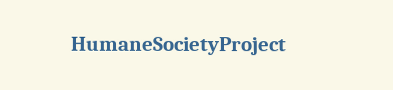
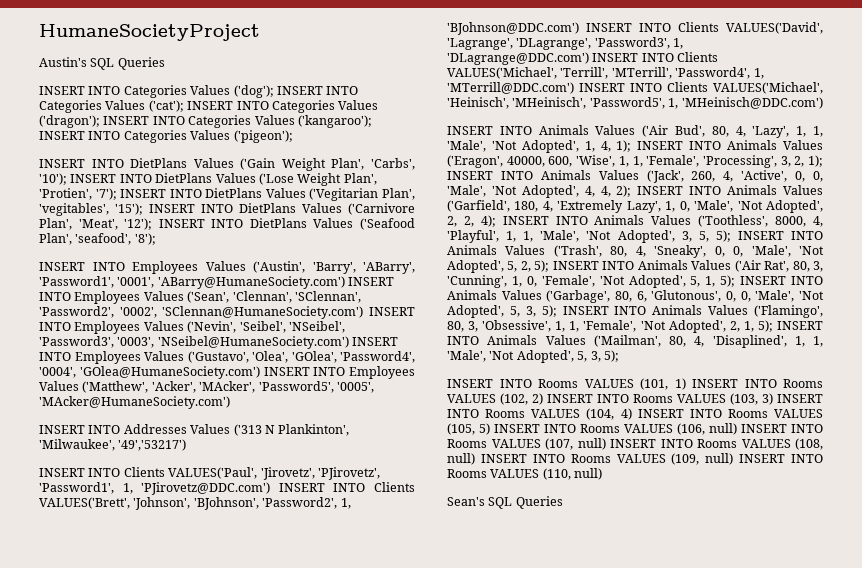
+ Austin's SQL Queries
+ INSERT INTO Categories Values ('dog'); INSERT INTO Categories Values ('cat'); INSERT INTO Categories Values ('dragon'); INSERT INTO Categories Values ('kangaroo'); INSERT INTO Categories Values ('pigeon');
+ INSERT INTO DietPlans Values ('Gain Weight Plan', 'Carbs', '10'); INSERT INTO DietPlans Values ('Lose Weight Plan', 'Protien', '7'); INSERT INTO DietPlans Values ('Vegitarian Plan', 'vegitables', '15'); INSERT INTO DietPlans Values ('Carnivore Plan', 'Meat', '12'); INSERT INTO DietPlans Values ('Seafood Plan', 'seafood', '8');
+ INSERT INTO Employees Values ('Austin', 'Barry', 'ABarry', 'Password1', '0001', 'ABarry@HumaneSociety.com') INSERT INTO Employees Values ('Sean', 'Clennan', 'SClennan', 'Password2', '0002', 'SClennan@HumaneSociety.com') INSERT INTO Employees Values ('Nevin', 'Seibel', 'NSeibel', 'Password3', '0003', 'NSeibel@HumaneSociety.com') INSERT INTO Employees Values ('Gustavo', 'Olea', 'GOlea', 'Password4', '0004', 'GOlea@HumaneSociety.com') INSERT INTO Employees Values ('Matthew', 'Acker', 'MAcker', 'Password5', '0005', 'MAcker@HumaneSociety.com')
+ INSERT INTO Addresses Values ('313 N Plankinton', 'Milwaukee', '49','53217')
+ INSERT INTO Clients VALUES('Paul', 'Jirovetz', 'PJirovetz', 'Password1', 1, 'PJirovetz@DDC.com') INSERT INTO Clients VALUES('Brett', 'Johnson', 'BJohnson', 'Password2', 1, 'BJohnson@DDC.com') INSERT INTO Clients VALUES('David', 'Lagrange', 'DLagrange', 'Password3', 1, 'DLagrange@DDC.com') INSERT INTO Clients VALUES('Michael', 'Terrill', 'MTerrill', 'Password4', 1, 'MTerrill@DDC.com') INSERT INTO Clients VALUES('Michael', 'Heinisch', 'MHeinisch', 'Password5', 1, 'MHeinisch@DDC.com')
+ INSERT INTO Animals Values ('Air Bud', 80, 4, 'Lazy', 1, 1, 'Male', 'Not Adopted', 1, 4, 1); INSERT INTO Animals Values ('Eragon', 40000, 600, 'Wise', 1, 1, 'Female', 'Processing', 3, 2, 1); INSERT INTO Animals Values ('Jack', 260, 4, 'Active', 0, 0, 'Male', 'Not Adopted', 4, 4, 2); INSERT INTO Animals Values ('Garfield', 180, 4, 'Extremely Lazy', 1, 0, 'Male', 'Not Adopted', 2, 2, 4); INSERT INTO Animals Values ('Toothless', 8000, 4, 'Playful', 1, 1, 'Male', 'Not Adopted', 3, 5, 5); INSERT INTO Animals Values ('Trash', 80, 4, 'Sneaky', 0, 0, 'Male', 'Not Adopted', 5, 2, 5); INSERT INTO Animals Values ('Air Rat', 80, 3, 'Cunning', 1, 0, 'Female', 'Not Adopted', 5, 1, 5); INSERT INTO Animals Values ('Garbage', 80, 6, 'Glutonous', 0, 0, 'Male', 'Not Adopted', 5, 3, 5); INSERT INTO Animals Values ('Flamingo', 80, 3, 'Obsessive', 1, 1, 'Female', 'Not Adopted', 2, 1, 5); INSERT INTO Animals Values ('Mailman', 80, 4, 'Disaplined', 1, 1, 'Male', 'Not Adopted', 5, 3, 5);
+ INSERT INTO Rooms VALUES (101, 1) INSERT INTO Rooms VALUES (102, 2) INSERT INTO Rooms VALUES (103, 3) INSERT INTO Rooms VALUES (104, 4) INSERT INTO Rooms VALUES (105, 5) INSERT INTO Rooms VALUES (106, null) INSERT INTO Rooms VALUES (107, null) INSERT INTO Rooms VALUES (108, null) INSERT INTO Rooms VALUES (109, null) INSERT INTO Rooms VALUES (110, null)
+ Sean's SQL Queries

